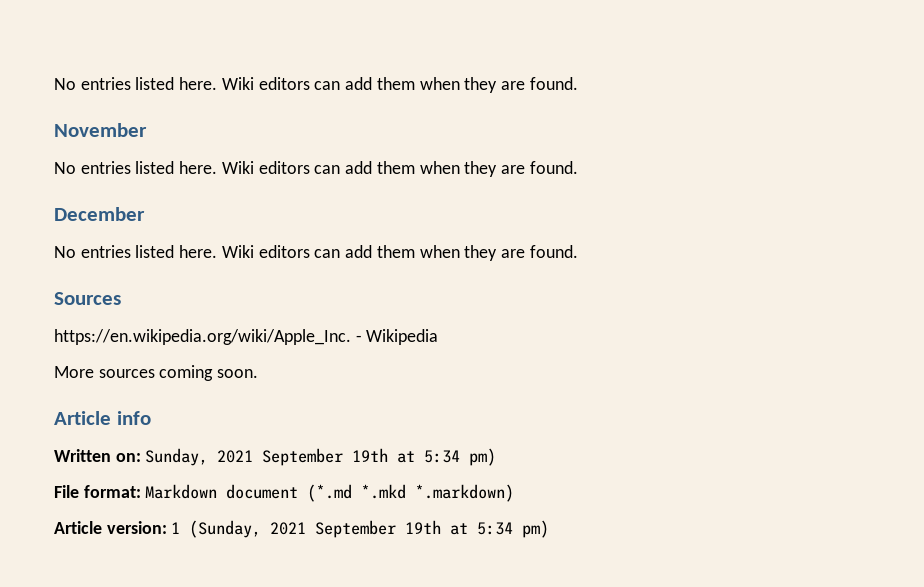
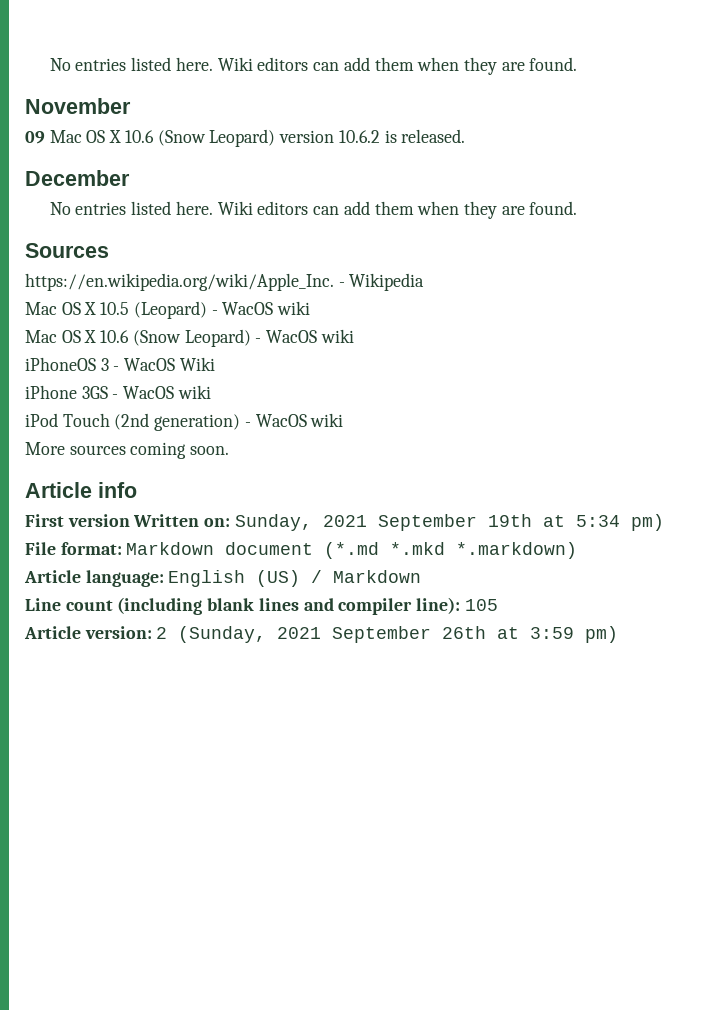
  November
- No entries listed here. Wiki editors can add them when they are found.
+ 09 Mac OS X 10.6 (Snow Leopard) version 10.6.2 is released.
+ Mac OS X 10.5 (Leopard) - WacOS wiki
+ Mac OS X 10.6 (Snow Leopard) - WacOS wiki
+ iPhoneOS 3 - WacOS Wiki
+ iPhone 3GS - WacOS wiki
+ iPod Touch (2nd generation) - WacOS wiki
- Written on: Sunday, 2021 September 19th at 5:34 pm)
+ First version Written on: Sunday, 2021 September 19th at 5:34 pm)
+ Article language: English (US) / Markdown
+ Line count (including blank lines and compiler line): 105
- Article version: 1 (Sunday, 2021 September 19th at 5:34 pm)
+ Article version: 2 (Sunday, 2021 September 26th at 3:59 pm)

